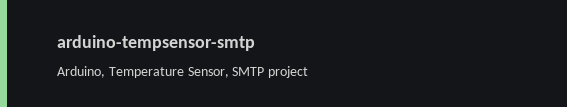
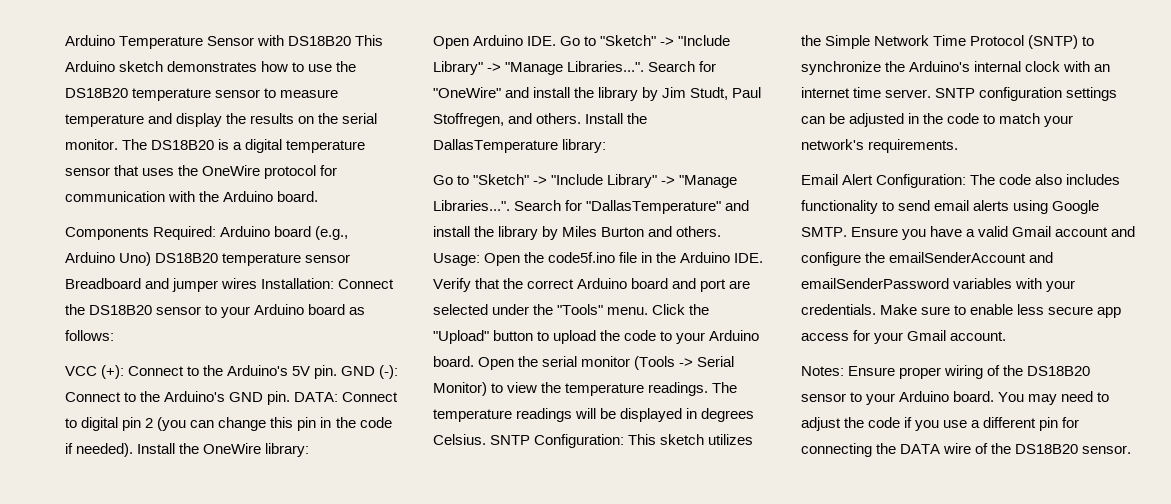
- arduino-tempsensor-smtp
- Arduino, Temperature Sensor, SMTP project
+ Arduino Temperature Sensor with DS18B20 This Arduino sketch demonstrates how to use the DS18B20 temperature sensor to measure temperature and display the results on the serial monitor. The DS18B20 is a digital temperature sensor that uses the OneWire protocol for communication with the Arduino board.
+ Components Required: Arduino board (e.g., Arduino Uno) DS18B20 temperature sensor Breadboard and jumper wires Installation: Connect the DS18B20 sensor to your Arduino board as follows:
+ VCC (+): Connect to the Arduino's 5V pin. GND (-): Connect to the Arduino's GND pin. DATA: Connect to digital pin 2 (you can change this pin in the code if needed). Install the OneWire library:
+ Open Arduino IDE. Go to "Sketch" -> "Include Library" -> "Manage Libraries...". Search for "OneWire" and install the library by Jim Studt, Paul Stoffregen, and others. Install the DallasTemperature library:
+ Go to "Sketch" -> "Include Library" -> "Manage Libraries...". Search for "DallasTemperature" and install the library by Miles Burton and others. Usage: Open the code5f.ino file in the Arduino IDE. Verify that the correct Arduino board and port are selected under the "Tools" menu. Click the "Upload" button to upload the code to your Arduino board. Open the serial monitor (Tools -> Serial Monitor) to view the temperature readings. The temperature readings will be displayed in degrees Celsius. SNTP Configuration: This sketch utilizes the Simple Network Time Protocol (SNTP) to synchronize the Arduino's internal clock with an internet time server. SNTP configuration settings can be adjusted in the code to match your network's requirements.
+ Email Alert Configuration: The code also includes functionality to send email alerts using Google SMTP. Ensure you have a valid Gmail account and configure the emailSenderAccount and emailSenderPassword variables with your credentials. Make sure to enable less secure app access for your Gmail account.
+ Notes: Ensure proper wiring of the DS18B20 sensor to your Arduino board. You may need to adjust the code if you use a different pin for connecting the DATA wire of the DS18B20 sensor.

